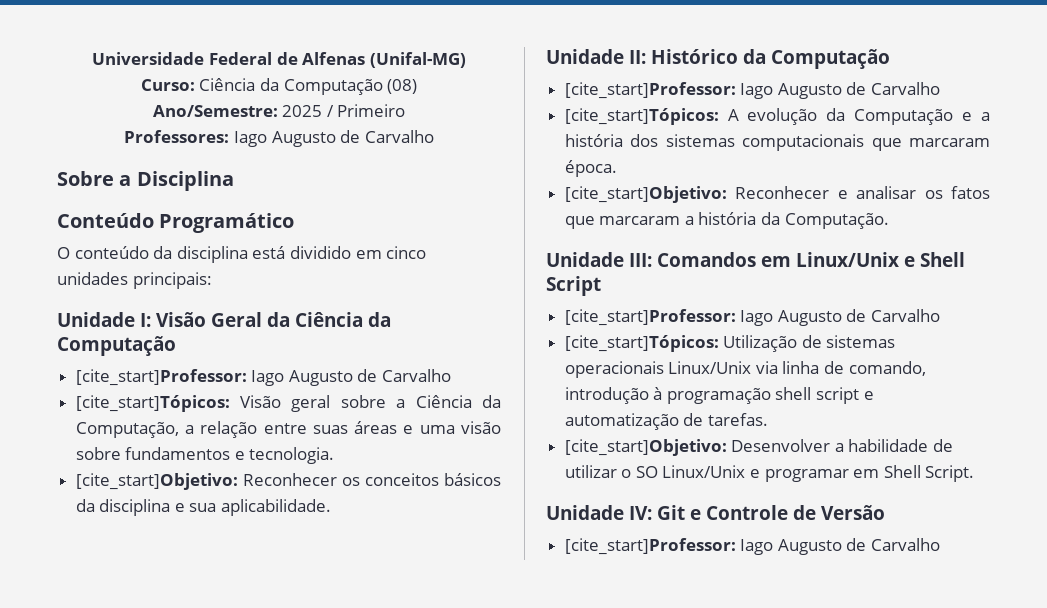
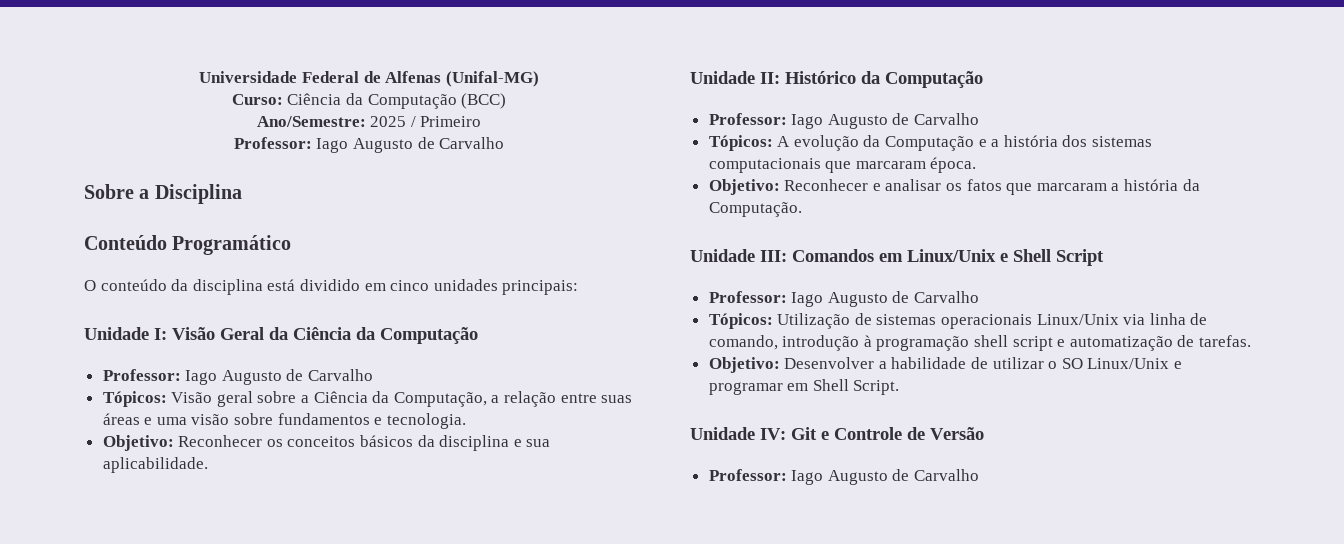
- Curso: Ciência da Computação (08)
+ Curso: Ciência da Computação (BCC)
  Ano/Semestre: 2025 / Primeiro
- Professores: Iago Augusto de Carvalho
+ Professor: Iago Augusto de Carvalho
  Unidade I: Visão Geral da Ciência da Computação
- [cite_start]Professor: Iago Augusto de Carvalho
- [cite_start]Tópicos: Visão geral sobre a Ciência da Computação, a relação entre suas áreas e uma visão sobre fundamentos e tecnologia.
+ Professor: Iago Augusto de Carvalho
+ Tópicos: Visão geral sobre a Ciência da Computação, a relação entre suas áreas e uma visão sobre fundamentos e tecnologia.
- [cite_start]Objetivo: Reconhecer os conceitos básicos da disciplina e sua aplicabilidade.
+ Objetivo: Reconhecer os conceitos básicos da disciplina e sua aplicabilidade.
  Unidade II: Histórico da Computação
- [cite_start]Professor: Iago Augusto de Carvalho
- [cite_start]Tópicos: A evolução da Computação e a história dos sistemas computacionais que marcaram época.
+ Professor: Iago Augusto de Carvalho
+ Tópicos: A evolução da Computação e a história dos sistemas computacionais que marcaram época.
- [cite_start]Objetivo: Reconhecer e analisar os fatos que marcaram a história da Computação.
+ Objetivo: Reconhecer e analisar os fatos que marcaram a história da Computação.
  Unidade III: Comandos em Linux/Unix e Shell Script
- [cite_start]Professor: Iago Augusto de Carvalho
- [cite_start]Tópicos: Utilização de sistemas operacionais Linux/Unix via linha de comando, introdução à programação shell script e automatização de tarefas.
+ Professor: Iago Augusto de Carvalho
+ Tópicos: Utilização de sistemas operacionais Linux/Unix via linha de comando, introdução à programação shell script e automatização de tarefas.
- [cite_start]Objetivo: Desenvolver a habilidade de utilizar o SO Linux/Unix e programar em Shell Script.
+ Objetivo: Desenvolver a habilidade de utilizar o SO Linux/Unix e programar em Shell Script.
  Unidade IV: Git e Controle de Versão
- [cite_start]Professor: Iago Augusto de Carvalho
+ Professor: Iago Augusto de Carvalho

